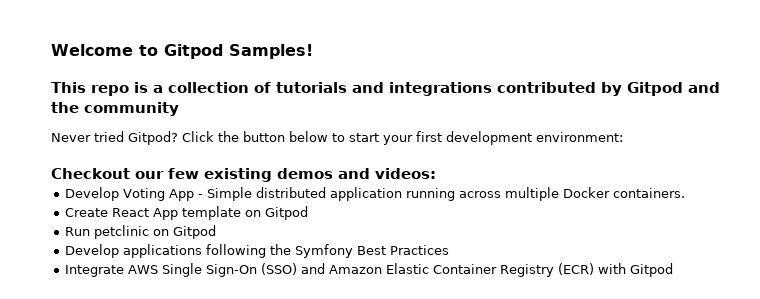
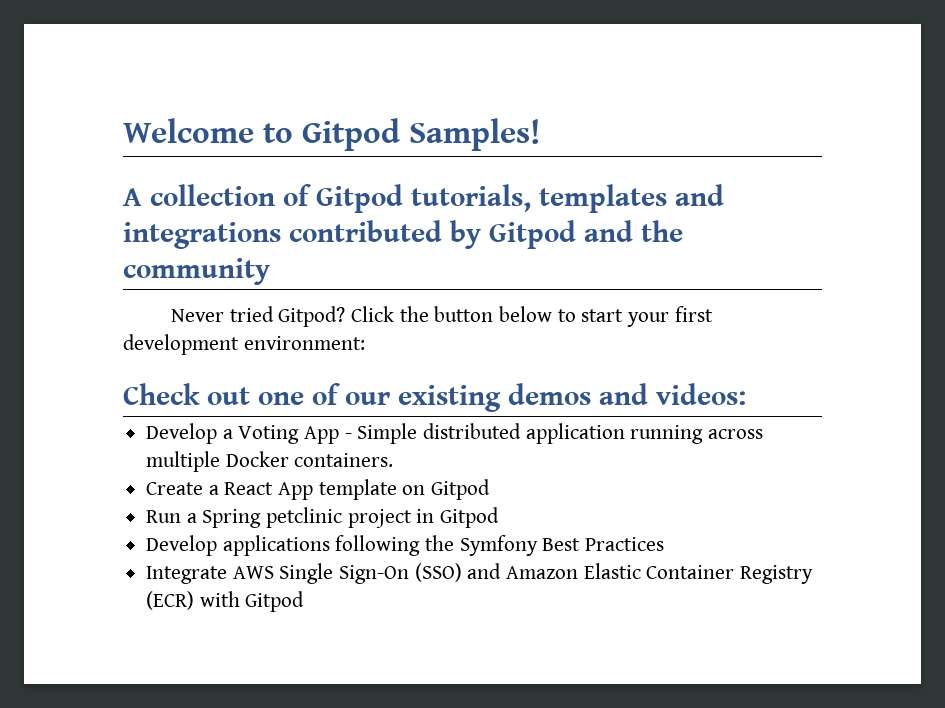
- This repo is a collection of tutorials and integrations contributed by Gitpod and the community
+ A collection of Gitpod tutorials, templates and integrations contributed by Gitpod and the community
- Checkout our few existing demos and videos:
+ Check out one of our existing demos and videos:
- Develop Voting App - Simple distributed application running across multiple Docker containers.
+ Develop a Voting App - Simple distributed application running across multiple Docker containers.
- Create React App template on Gitpod
+ Create a React App template on Gitpod
- Run petclinic on Gitpod
+ Run a Spring petclinic project in Gitpod

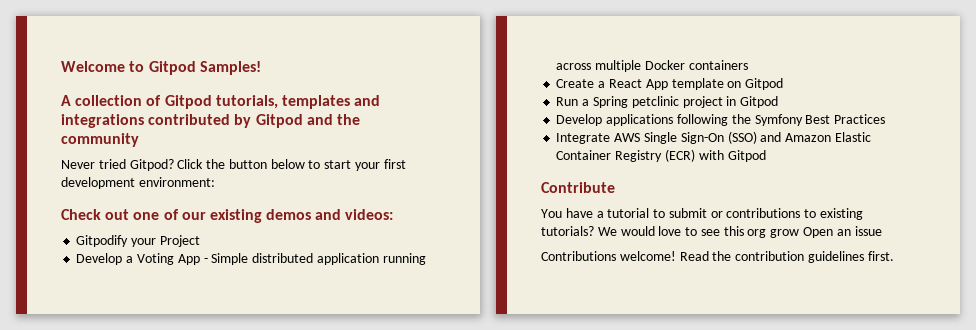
+ Gitpodify your Project
- Develop a Voting App - Simple distributed application running across multiple Docker containers.
+ Develop a Voting App - Simple distributed application running across multiple Docker containers
+ Contribute
+ You have a tutorial to submit or contributions to existing tutorials? We would love to see this org grow Open an issue
+ Contributions welcome! Read the contribution guidelines first.

